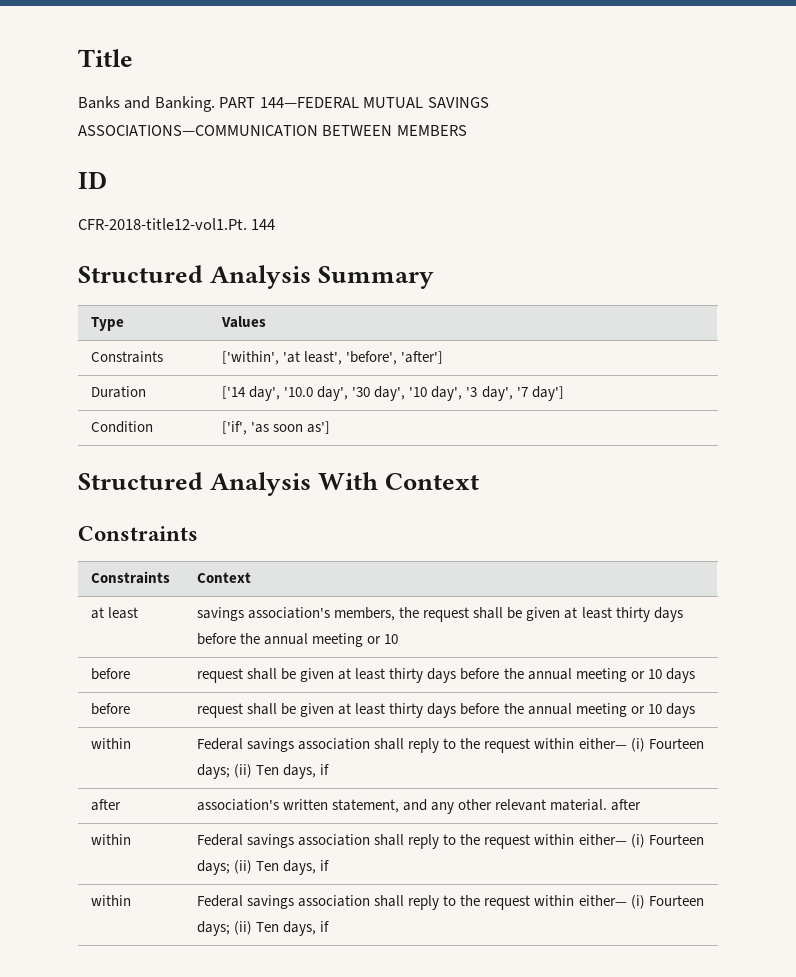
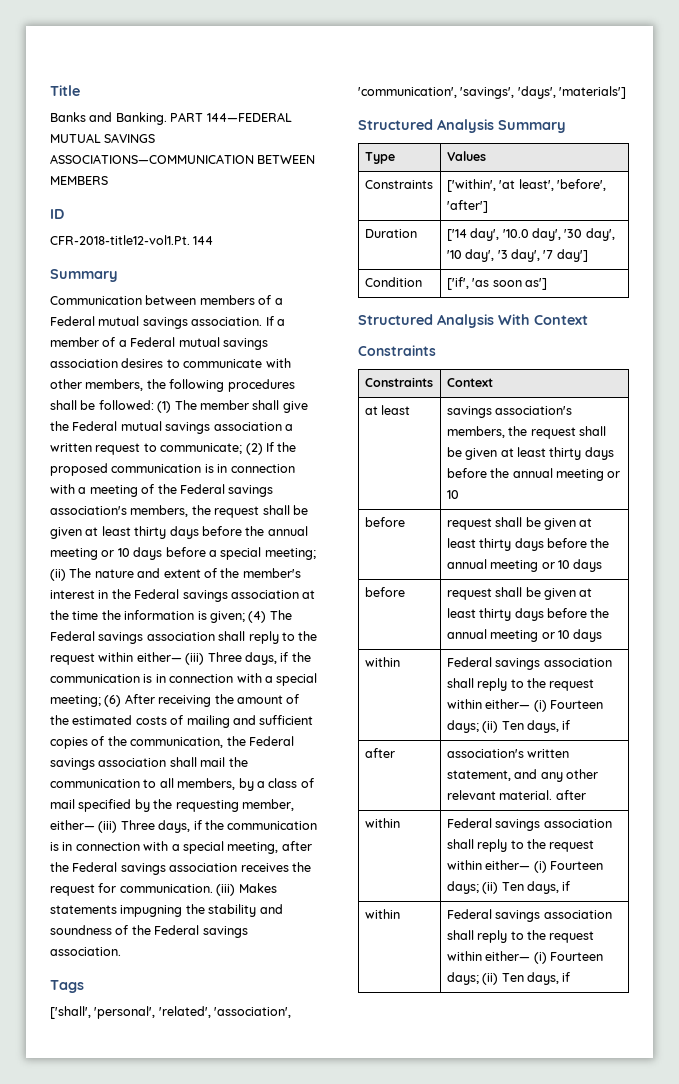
  CFR-2018-title12-vol1.Pt. 144
+ Summary
+ Communication between members of a Federal mutual savings association. If a member of a Federal mutual savings association desires to communicate with other members, the following procedures shall be followed: (1) The member shall give the Federal mutual savings association a written request to communicate; (2) If the proposed communication is in connection with a meeting of the Federal savings association's members, the request shall be given at least thirty days before the annual meeting or 10 days before a special meeting; (ii) The nature and extent of the member's interest in the Federal savings association at the time the information is given; (4) The Federal savings association shall reply to the request within either— (iii) Three days, if the communication is in connection with a special meeting; (6) After receiving the amount of the estimated costs of mailing and sufficient copies of the communication, the Federal savings association shall mail the communication to all members, by a class of mail specified by the requesting member, either— (iii) Three days, if the communication is in connection with a special meeting, after the Federal savings association receives the request for communication. (iii) Makes statements impugning the stability and soundness of the Federal savings association.
+ Tags
+ ['shall', 'personal', 'related', 'association', 'communication', 'savings', 'days', 'materials']

